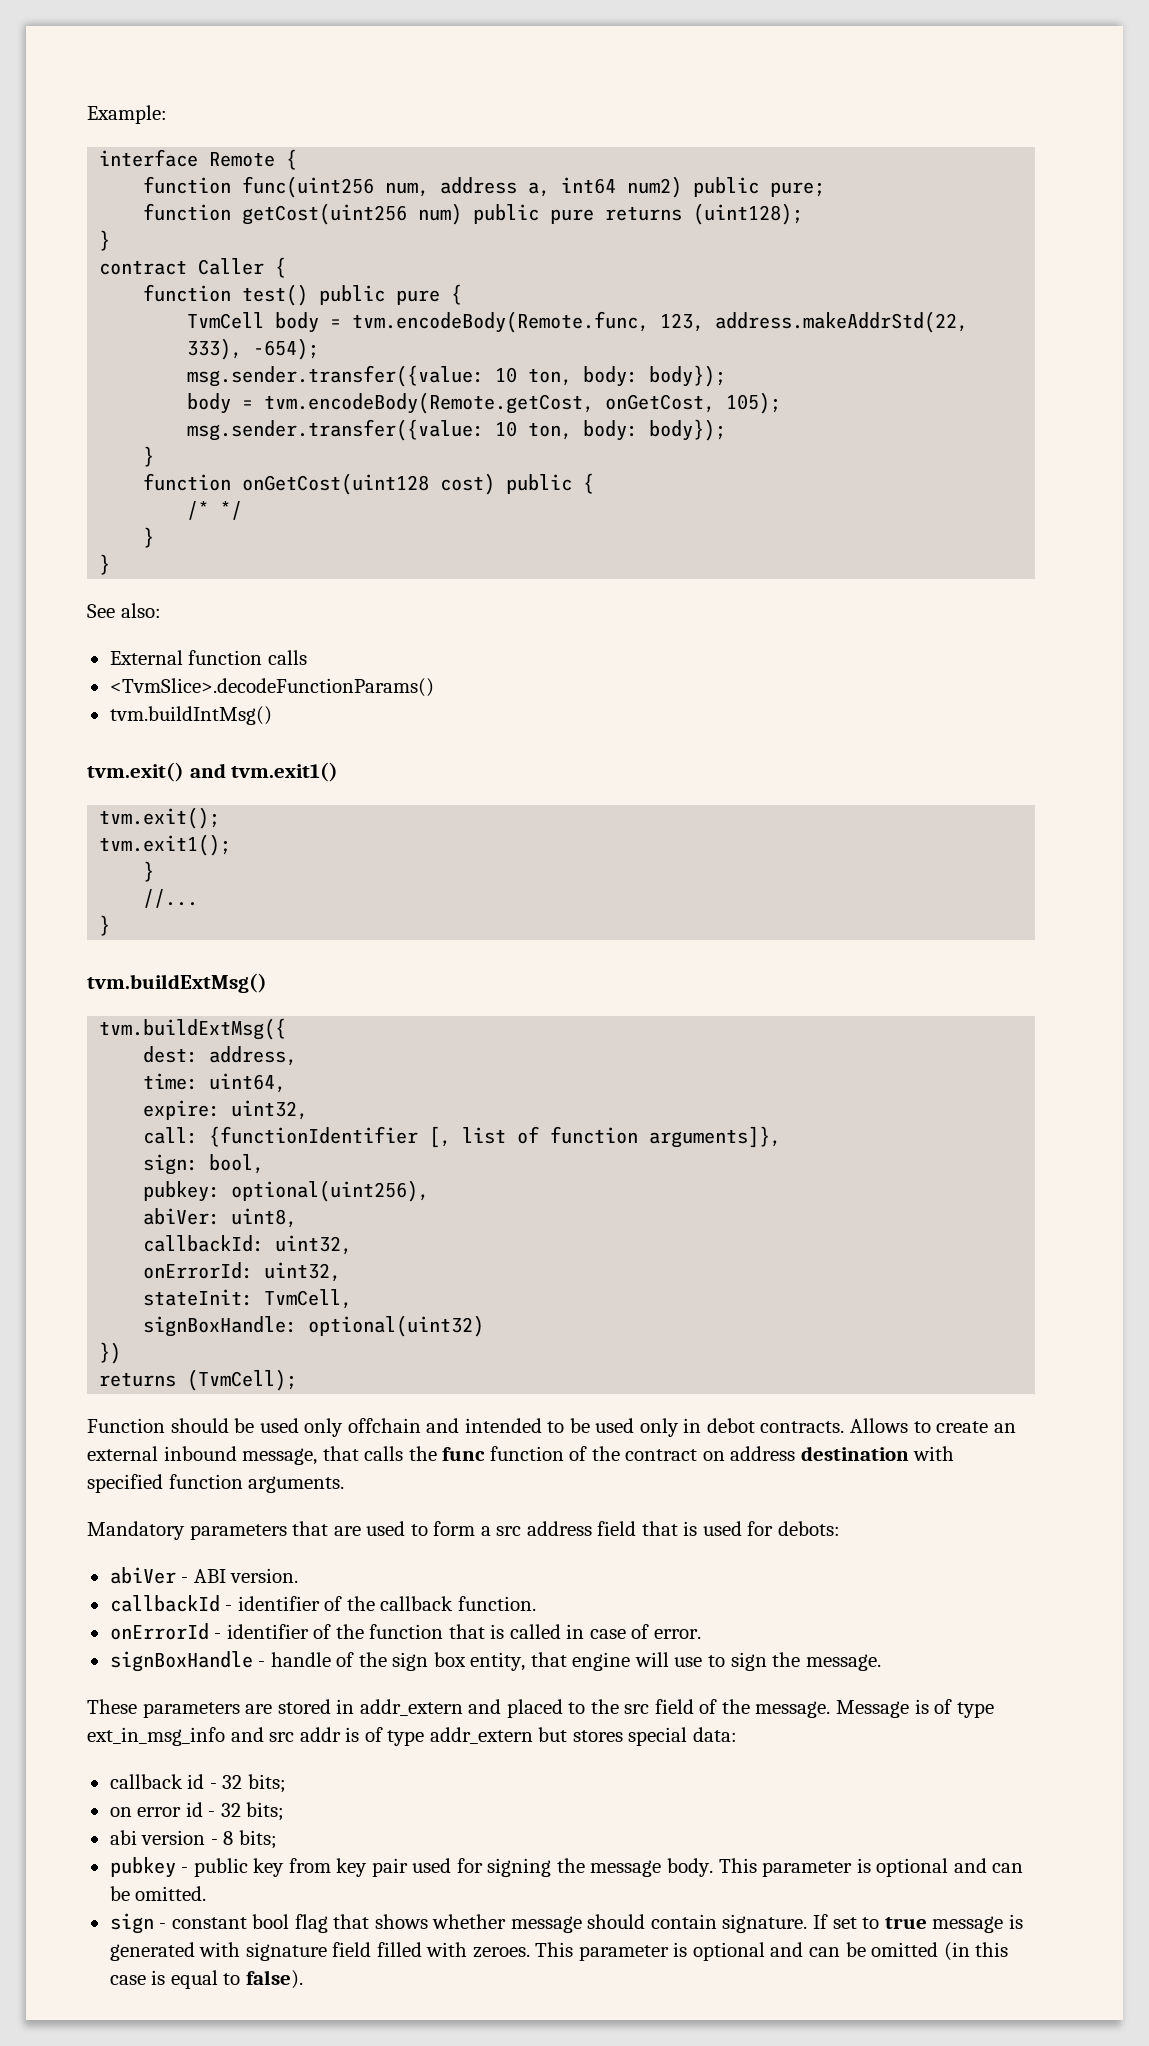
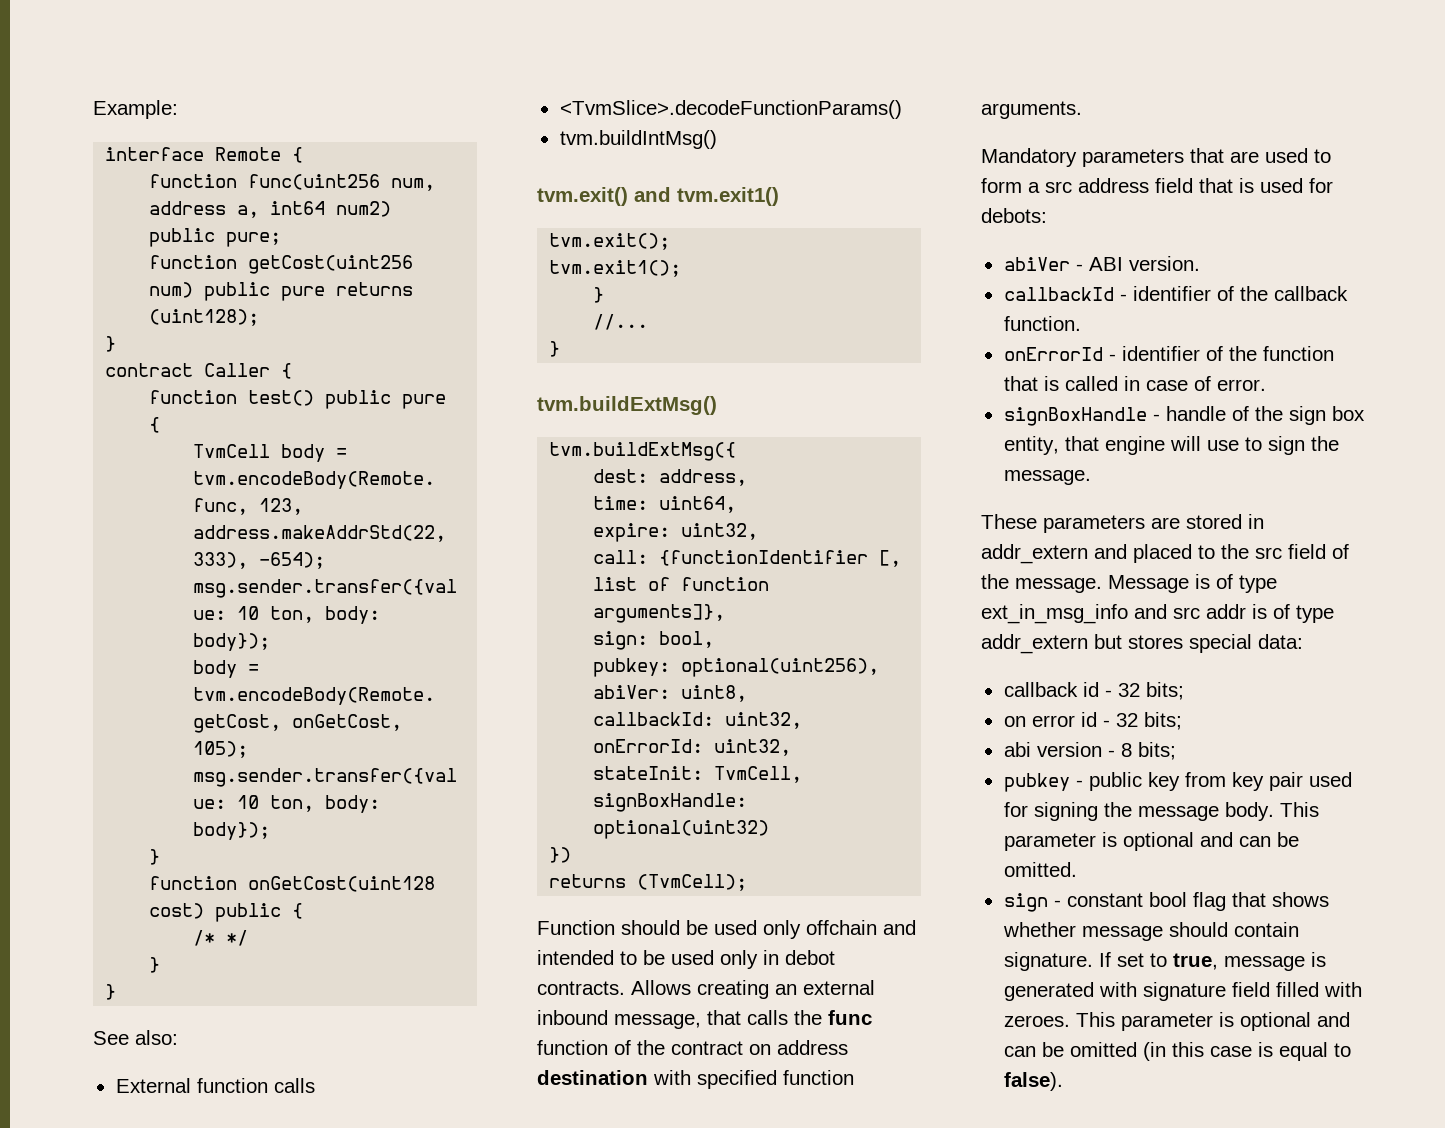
- Allows to create an external inbound message, that calls the func function of the contract on address destination with specified function arguments.
+ Allows creating an external inbound message, that calls the func function of the contract on address destination with specified function arguments.
- If set to true message is generated with signature field filled with zeroes.
+ If set to true, message is generated with signature field filled with zeroes.

